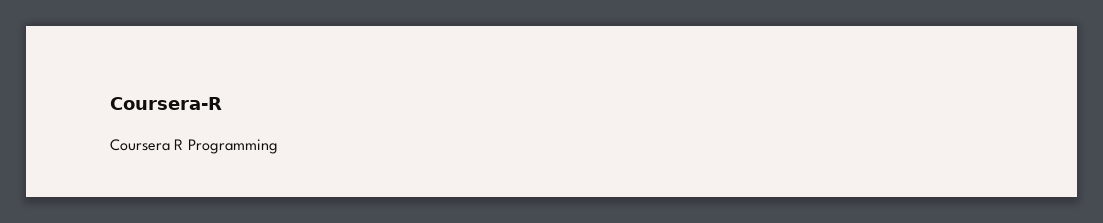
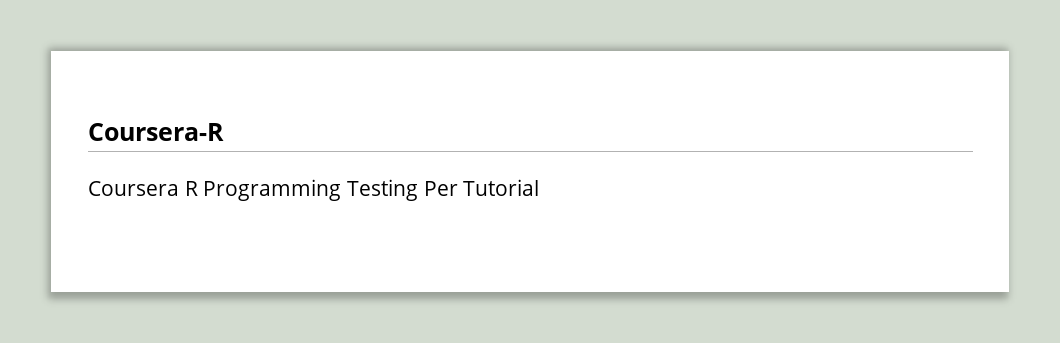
- Coursera R Programming
+ Coursera R Programming Testing Per Tutorial

